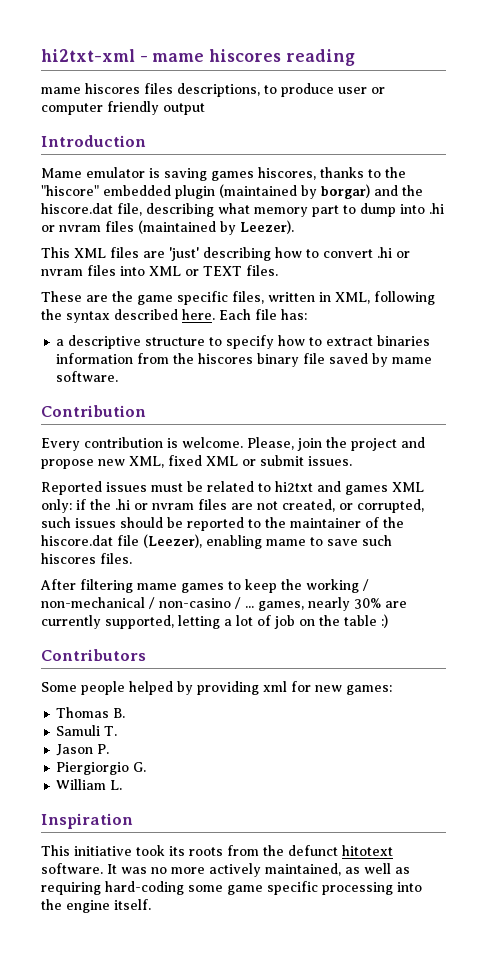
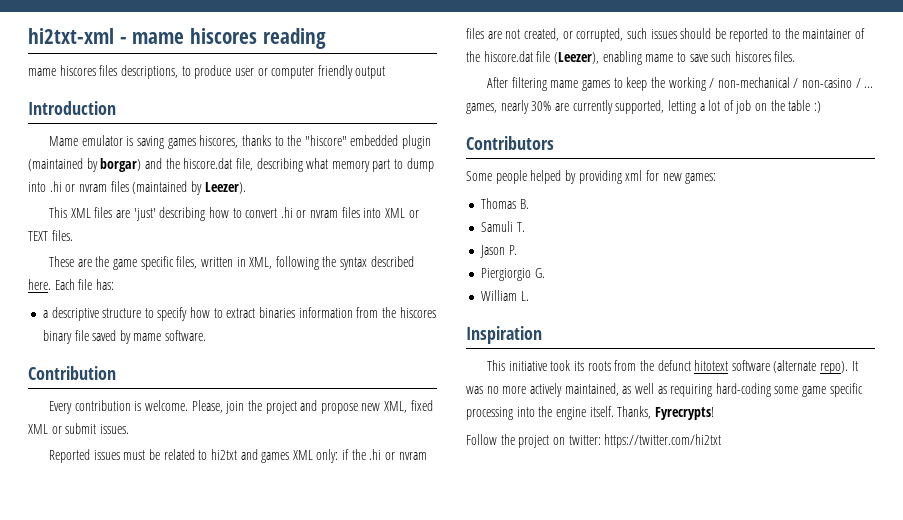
- This initiative took its roots from the defunct hitotext software.
+ This initiative took its roots from the defunct hitotext software (alternate repo).
+ Thanks, Fyrecrypts!
+ Follow the project on twitter: https://twitter.com/hi2txt

